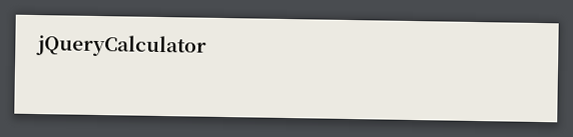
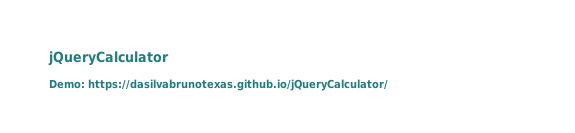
+ Demo: https://dasilvabrunotexas.github.io/jQueryCalculator/

